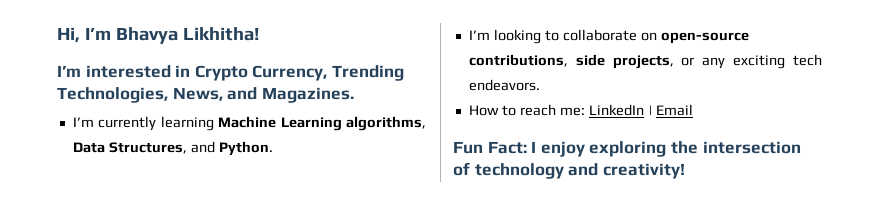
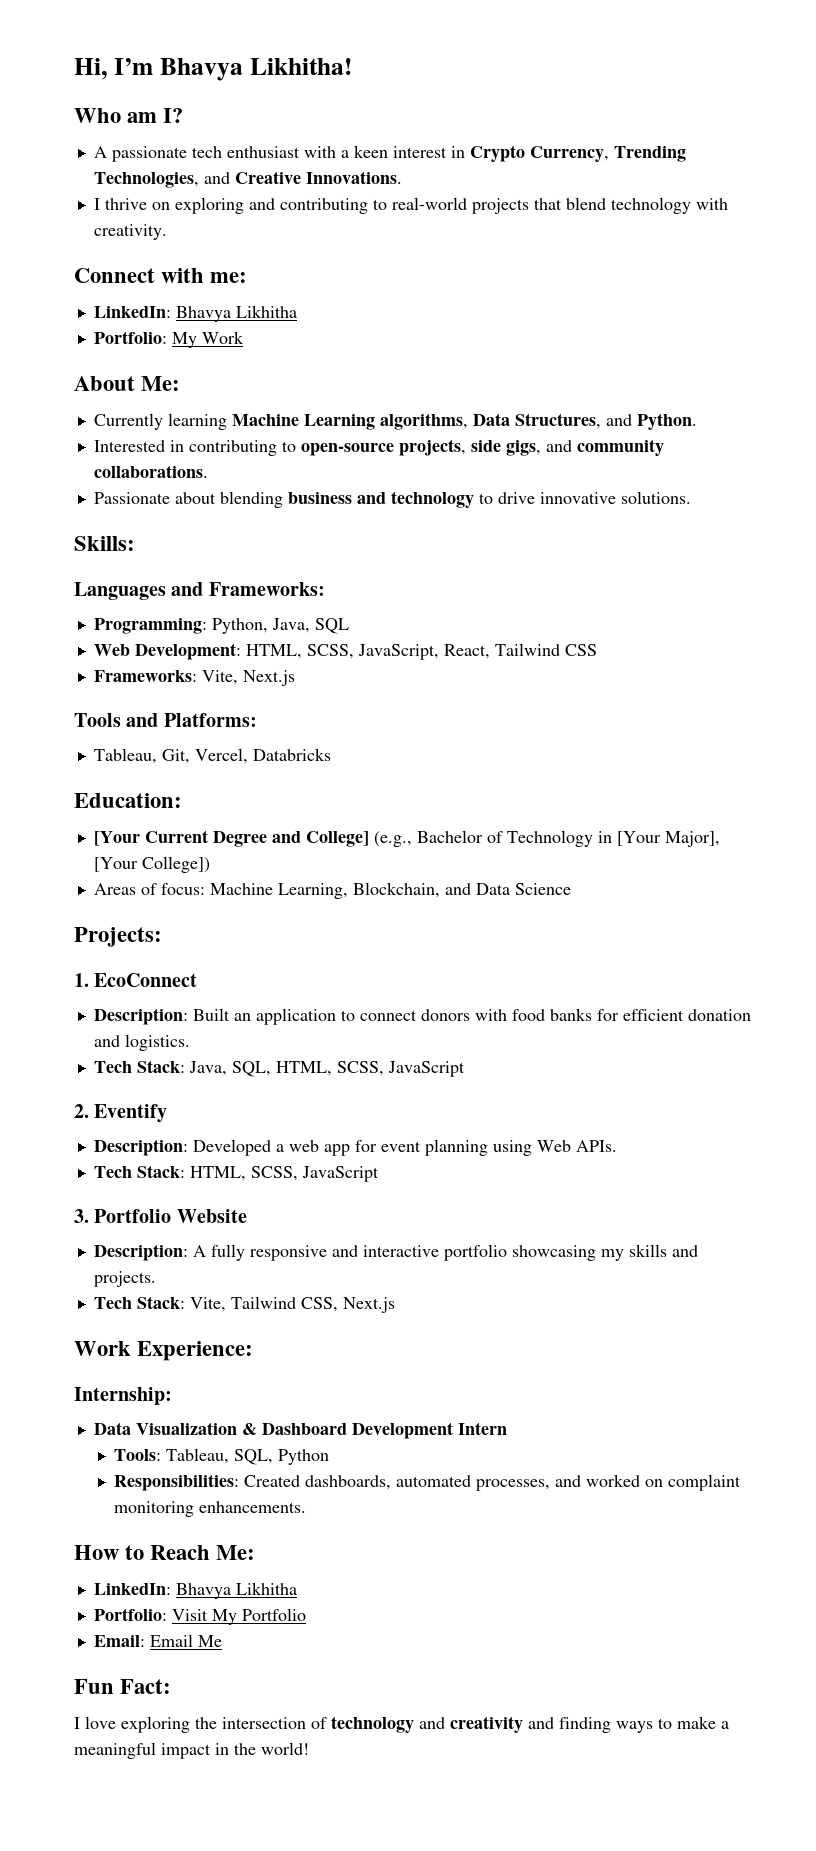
- I’m interested in Crypto Currency, Trending Technologies, News, and Magazines.
- I’m currently learning Machine Learning algorithms, Data Structures, and Python.
+ Who am I?
+ A passionate tech enthusiast with a keen interest in Crypto Currency, Trending Technologies, and Creative Innovations.
+ I thrive on exploring and contributing to real-world projects that blend technology with creativity.
+ Connect with me:
+ LinkedIn: Bhavya Likhitha
+ Portfolio: My Work
+ About Me:
+ Currently learning Machine Learning algorithms, Data Structures, and Python.
- I’m looking to collaborate on open-source contributions, side projects, or any exciting tech endeavors.
- How to reach me: LinkedIn | Email
+ Interested in contributing to open-source projects, side gigs, and community collaborations.
+ Passionate about blending business and technology to drive innovative solutions.
+ Skills:
+ Languages and Frameworks:
+ Programming: Python, Java, SQL
+ Web Development: HTML, SCSS, JavaScript, React, Tailwind CSS
+ Frameworks: Vite, Next.js
+ Tools and Platforms:
+ Tableau, Git, Vercel, Databricks
+ Education:
+ [Your Current Degree and College] (e.g., Bachelor of Technology in [Your Major], [Your College])
+ Areas of focus: Machine Learning, Blockchain, and Data Science
+ Projects:
+ 1. EcoConnect
+ Description: Built an application to connect donors with food banks for efficient donation and logistics.
+ Tech Stack: Java, SQL, HTML, SCSS, JavaScript
+ 2. Eventify
+ Description: Developed a web app for event planning using Web APIs.
+ Tech Stack: HTML, SCSS, JavaScript
+ 3. Portfolio Website
+ Description: A fully responsive and interactive portfolio showcasing my skills and projects.
+ Tech Stack: Vite, Tailwind CSS, Next.js
+ Work Experience:
+ Internship:
+ Data Visualization & Dashboard Development Intern
+ Tools: Tableau, SQL, Python
+ Responsibilities: Created dashboards, automated processes, and worked on complaint monitoring enhancements.
+ How to Reach Me:
+ LinkedIn: Bhavya Likhitha
+ Portfolio: Visit My Portfolio
+ Email: Email Me
- Fun Fact: I enjoy exploring the intersection of technology and creativity!
+ Fun Fact:
+ I love exploring the intersection of technology and creativity and finding ways to make a meaningful impact in the world!

